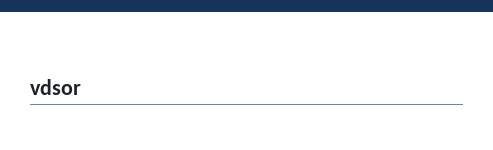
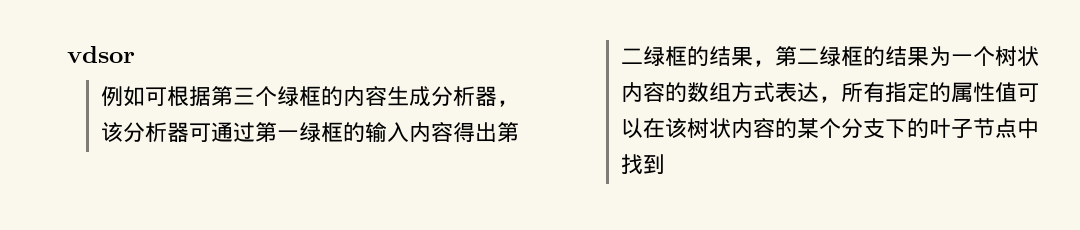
+ 例如可根据第三个绿框的内容生成分析器，该分析器可通过第一绿框的输入内容得出第二绿框的结果，第二绿框的结果为一个树状内容的数组方式表达，所有指定的属性值可以在该树状内容的某个分支下的叶子节点中找到

